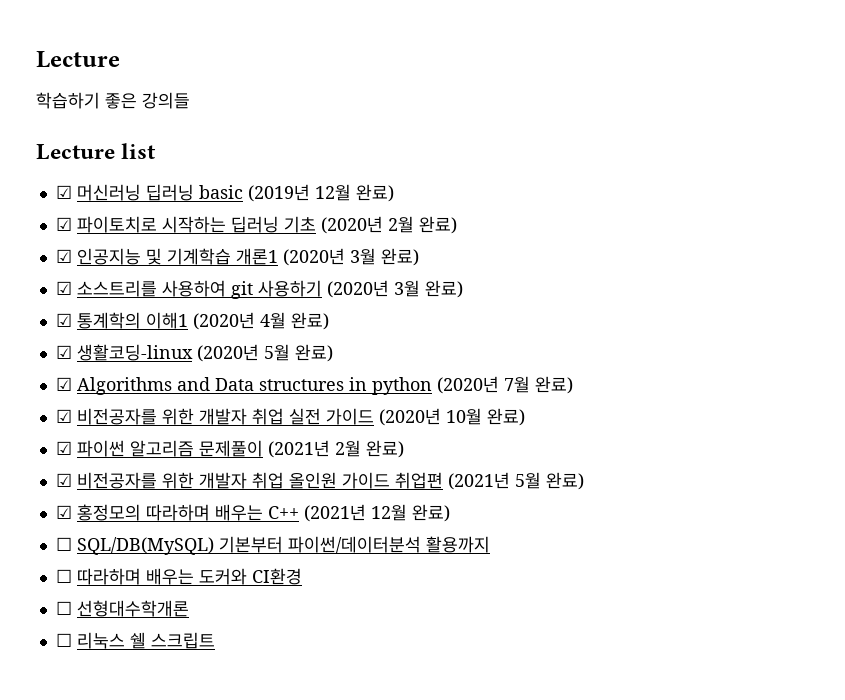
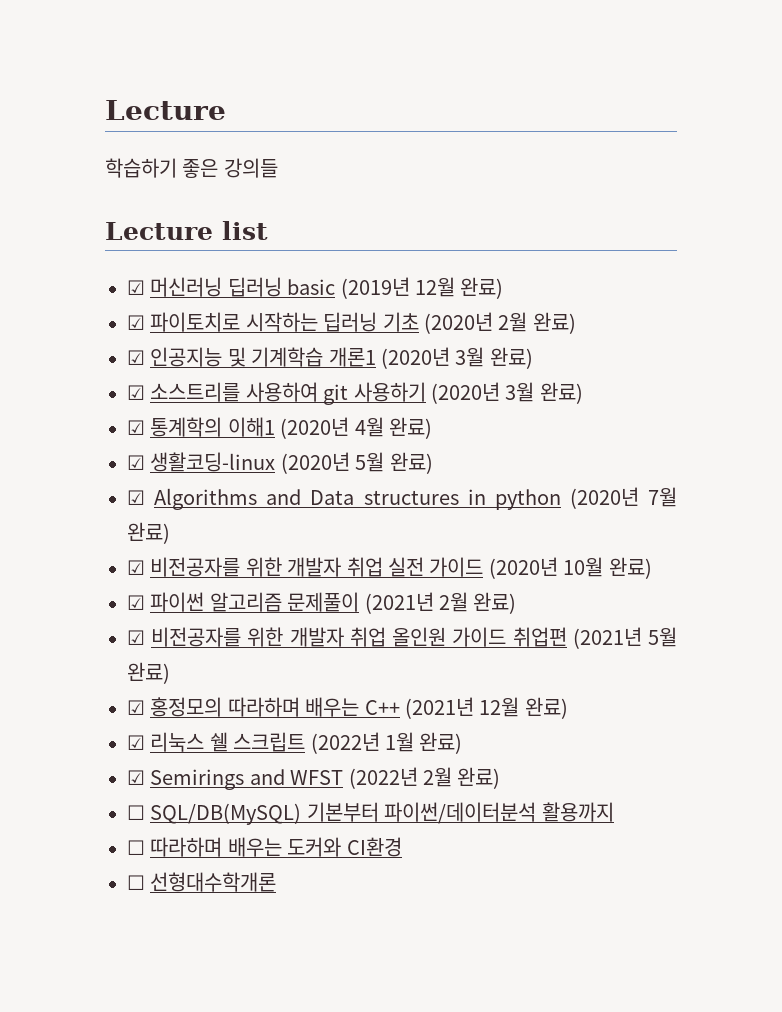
+ ☑ 리눅스 쉘 스크립트 (2022년 1월 완료)
+ ☑ Semirings and WFST (2022년 2월 완료)
- ☐ 리눅스 쉘 스크립트

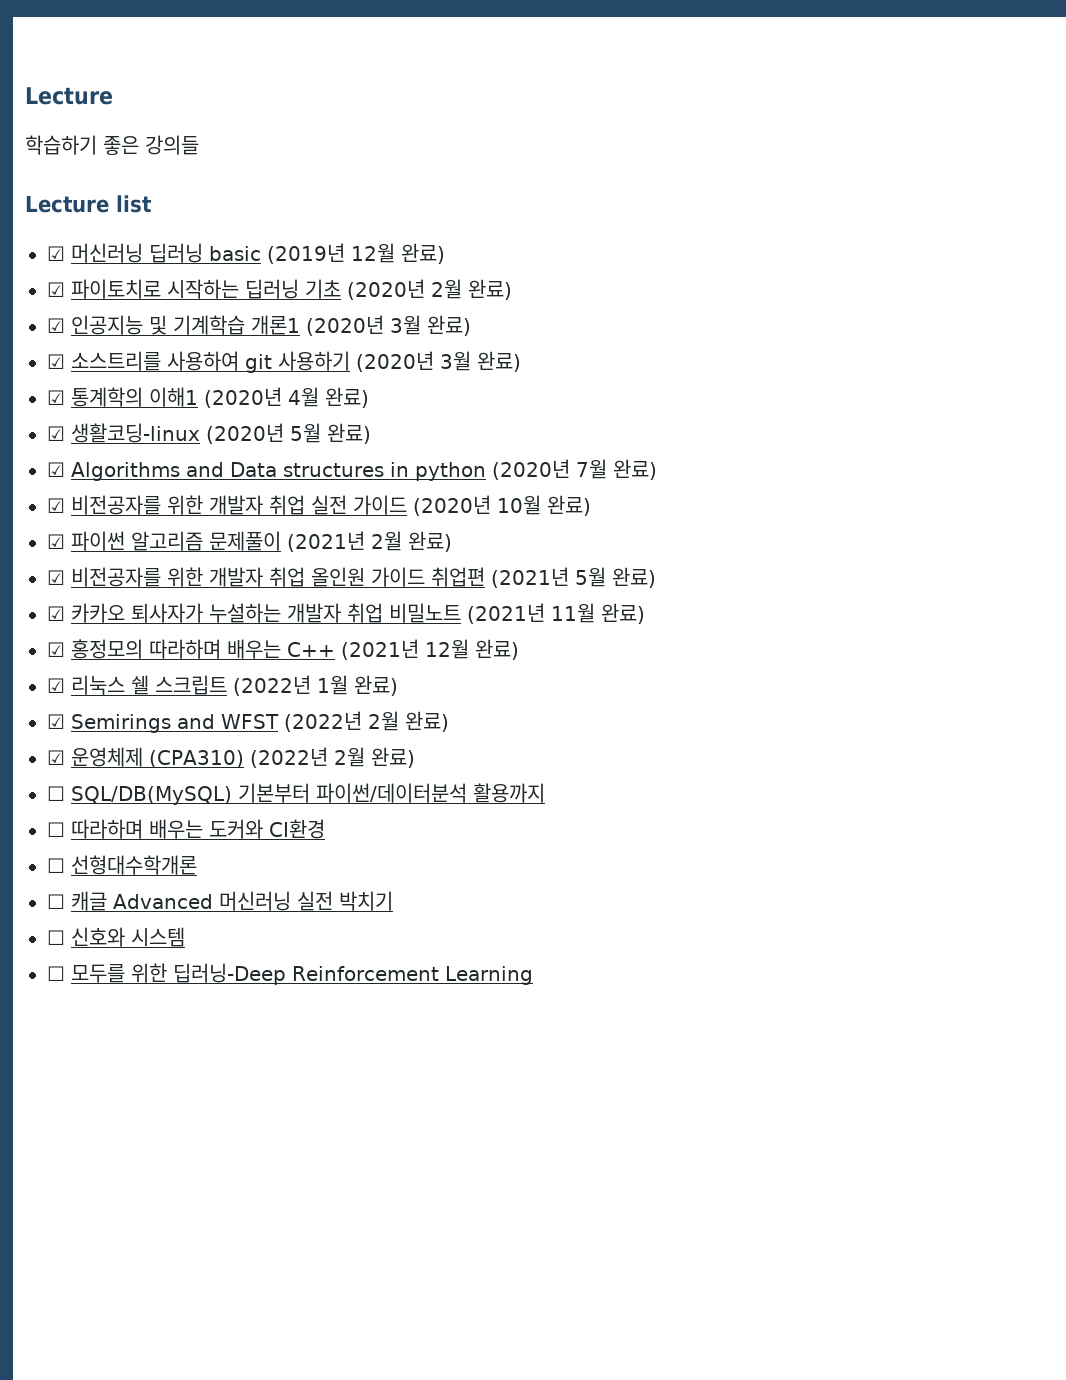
+ ☑ 카카오 퇴사자가 누설하는 개발자 취업 비밀노트 (2021년 11월 완료)
+ ☑ 운영체제 (CPA310) (2022년 2월 완료)
+ ☐ 캐글 Advanced 머신러닝 실전 박치기
+ ☐ 신호와 시스템
+ ☐ 모두를 위한 딥러닝-Deep Reinforcement Learning

